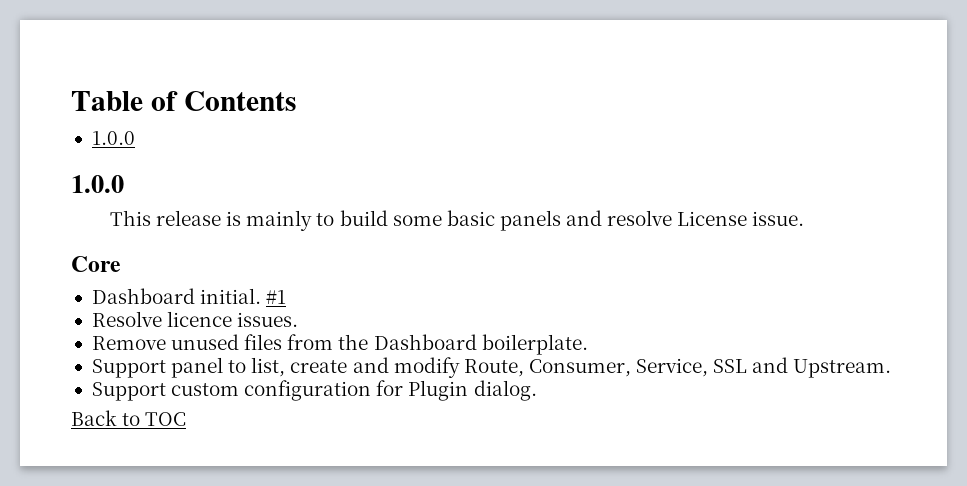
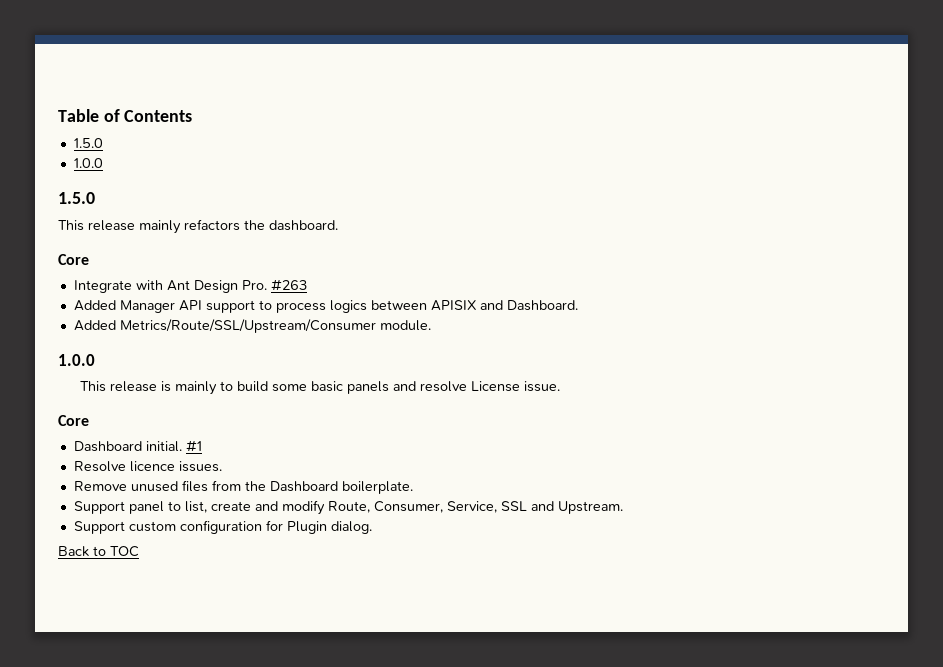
  Table of Contents
+ 1.5.0
  1.0.0
+ 1.5.0
+ This release mainly refactors the dashboard.
+ Core
+ Integrate with Ant Design Pro. #263
+ Added Manager API support to process logics between APISIX and Dashboard.
+ Added Metrics/Route/SSL/Upstream/Consumer module.

